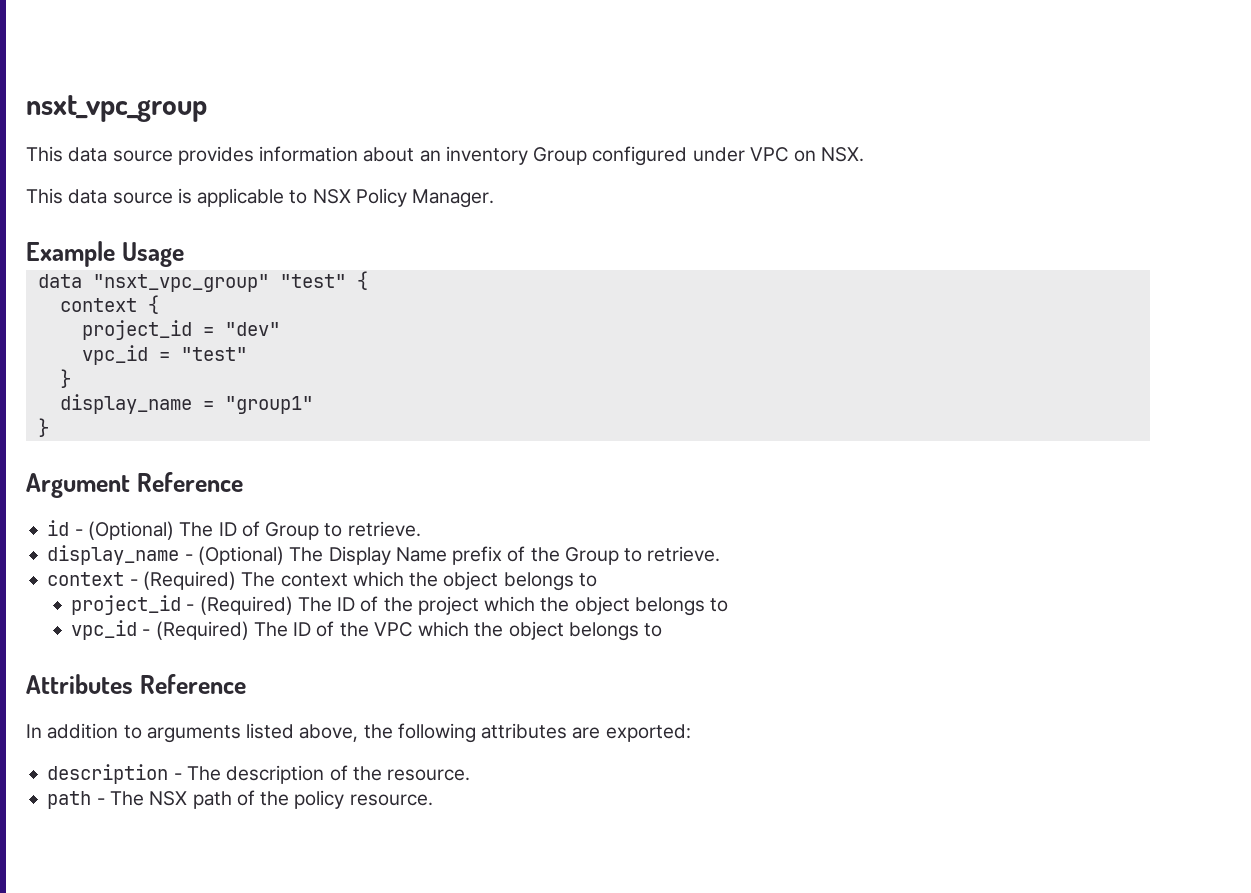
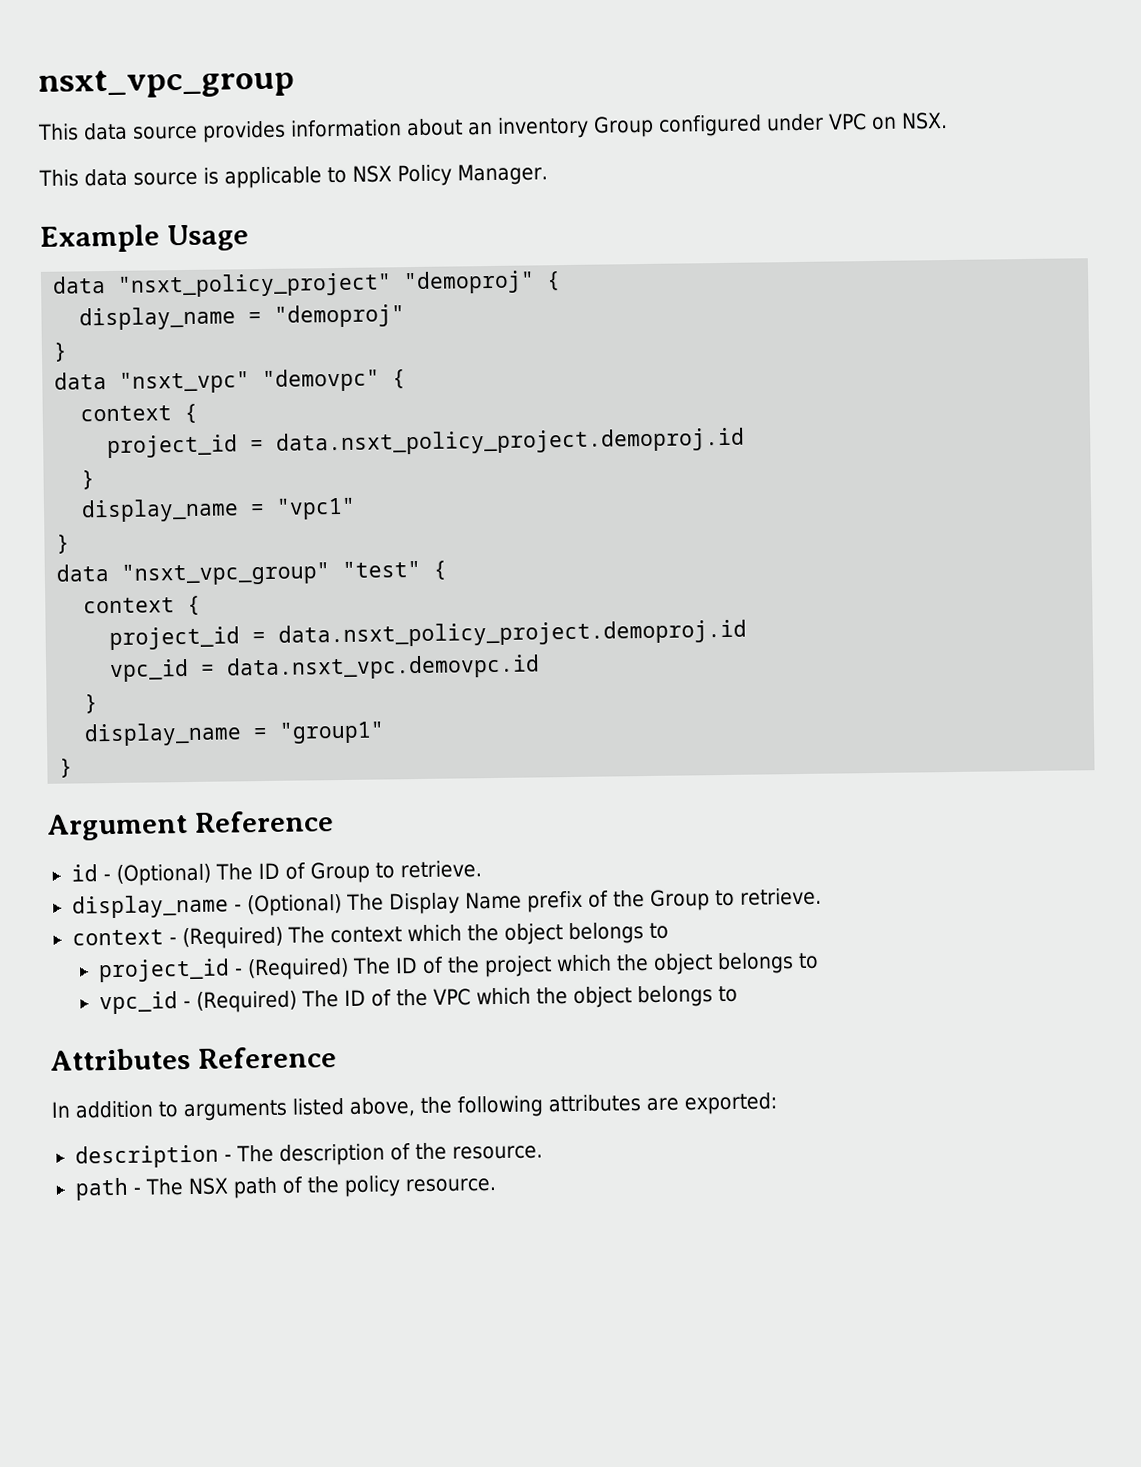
+ data "nsxt_policy_project" "demoproj" {
+ display_name = "demoproj"
+ }
+ data "nsxt_vpc" "demovpc" {
+ context {
+ project_id = data.nsxt_policy_project.demoproj.id
+ }
+ display_name = "vpc1"
+ }
  data "nsxt_vpc_group" "test" {
  context {
- project_id = "dev"
+ project_id = data.nsxt_policy_project.demoproj.id
- vpc_id = "test"
+ vpc_id = data.nsxt_vpc.demovpc.id

